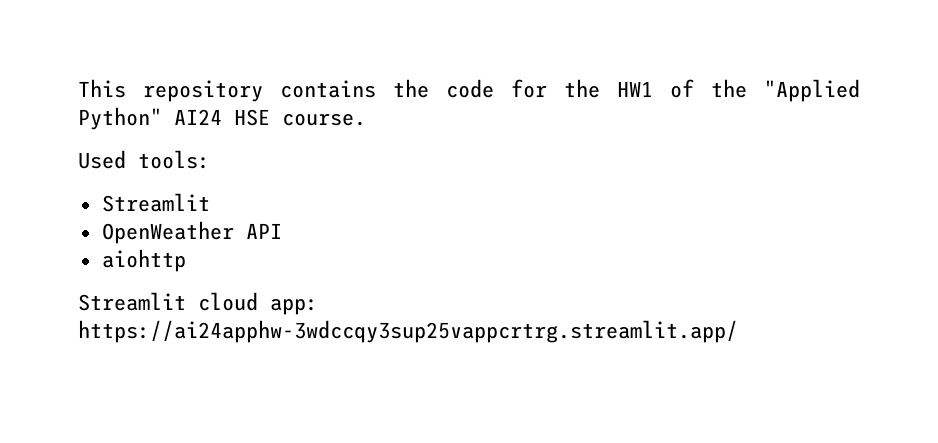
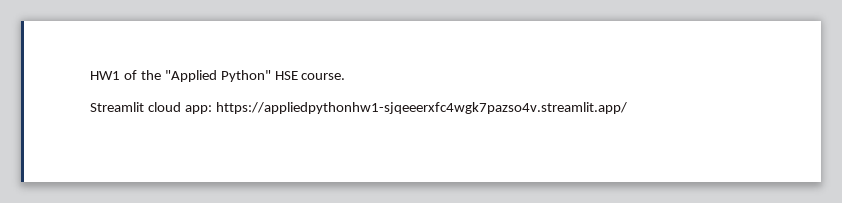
- This repository contains the code for the HW1 of the "Applied Python" AI24 HSE course.
+ HW1 of the "Applied Python" HSE course.
- Used tools:
- Streamlit
- OpenWeather API
- aiohttp
- Streamlit cloud app: https://ai24apphw-3wdccqy3sup25vappcrtrg.streamlit.app/
+ Streamlit cloud app: https://appliedpythonhw1-sjqeeerxfc4wgk7pazso4v.streamlit.app/

